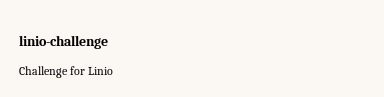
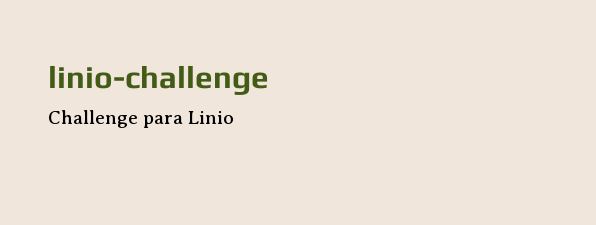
- Challenge for Linio
+ Challenge para Linio

